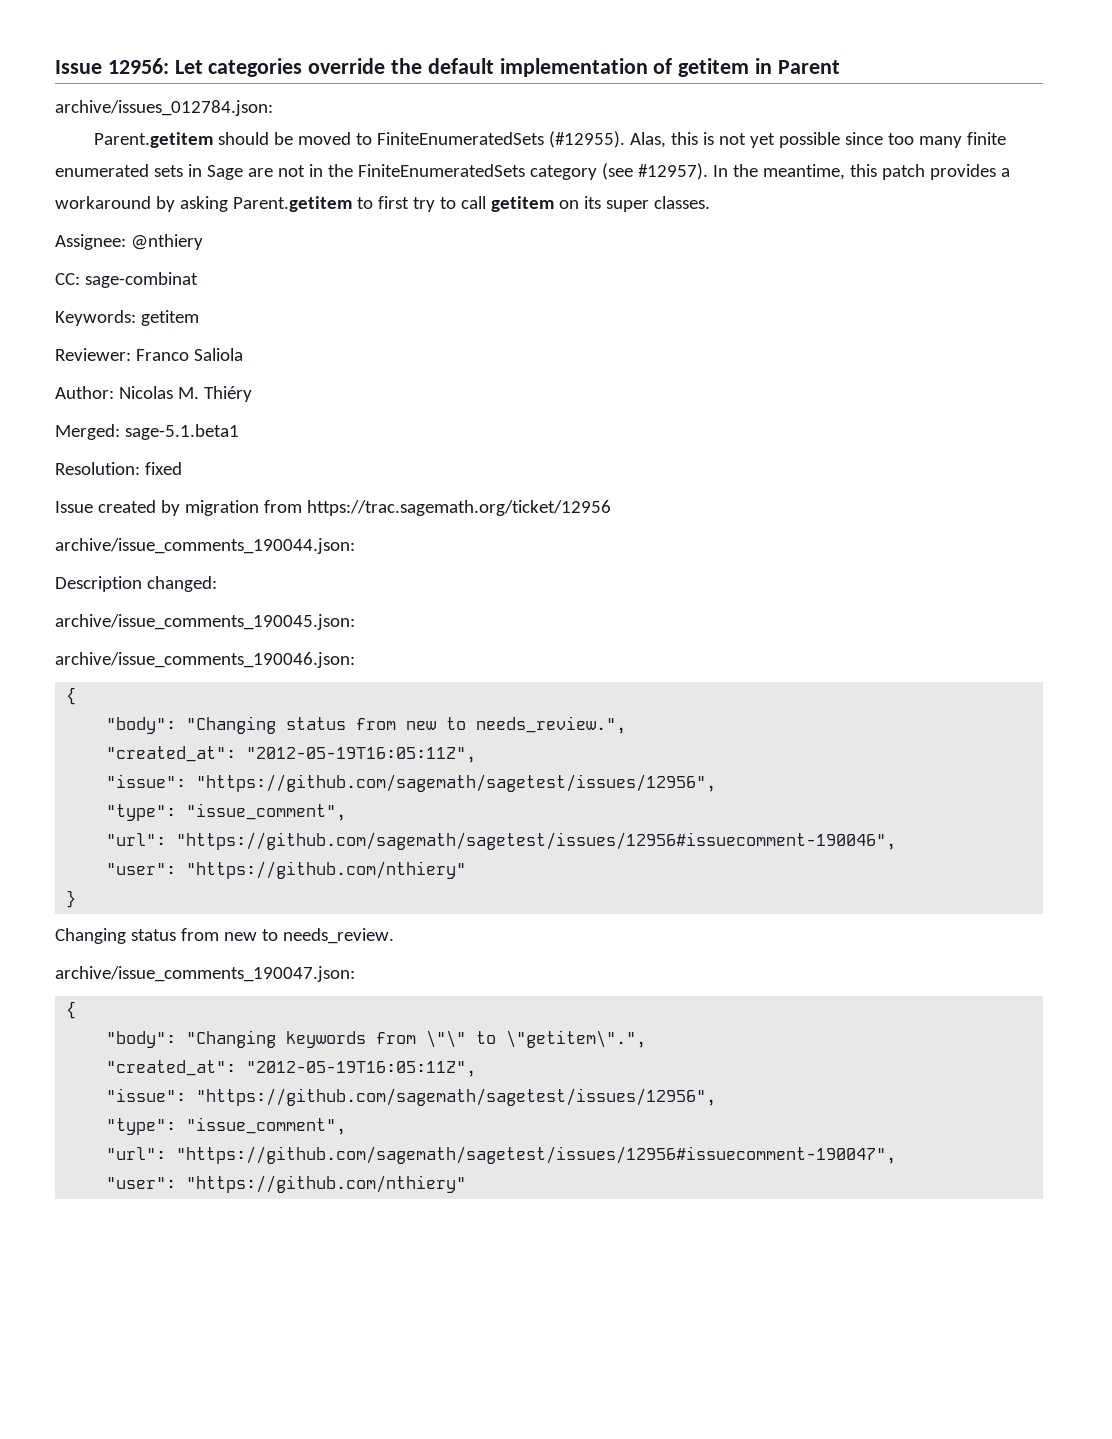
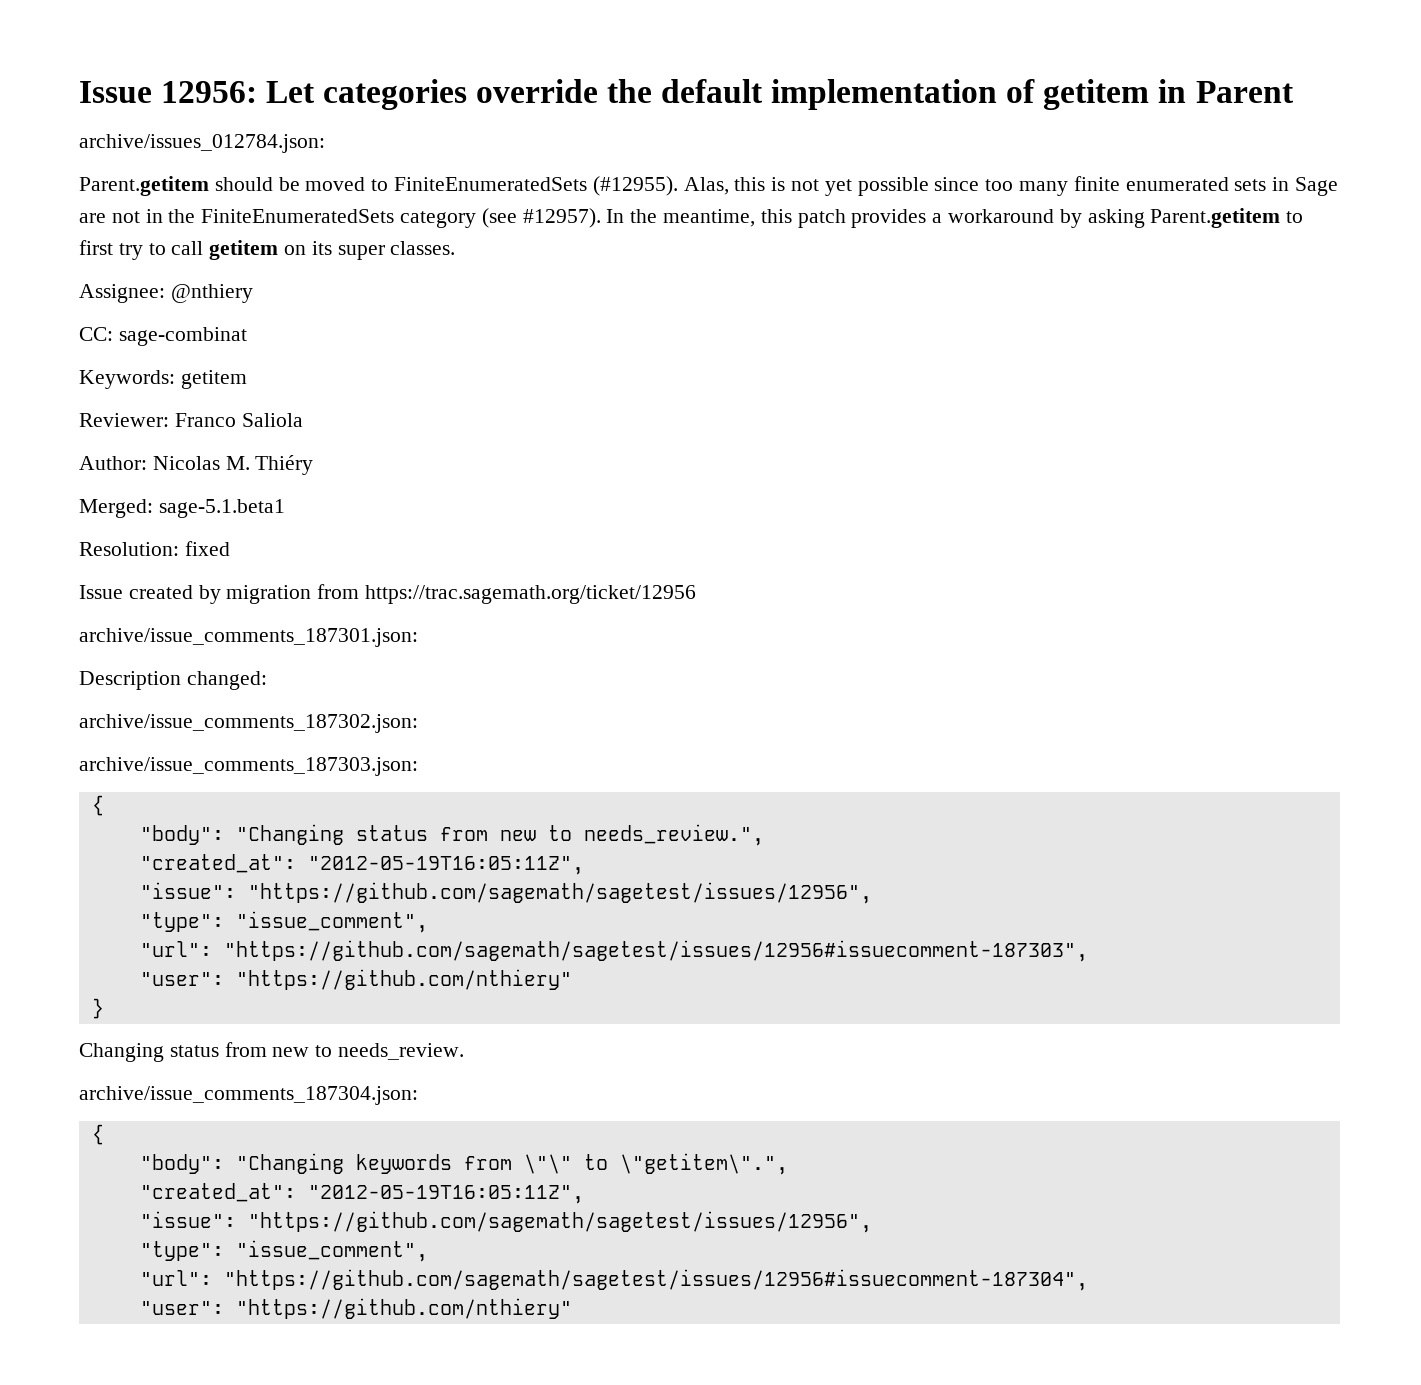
- archive/issue_comments_190044.json:
+ archive/issue_comments_187301.json:
- archive/issue_comments_190045.json:
- archive/issue_comments_190046.json:
+ archive/issue_comments_187302.json:
+ archive/issue_comments_187303.json:
- "url": "https://github.com/sagemath/sagetest/issues/12956#issuecomment-190046",
+ "url": "https://github.com/sagemath/sagetest/issues/12956#issuecomment-187303",
- archive/issue_comments_190047.json:
+ archive/issue_comments_187304.json:
- "url": "https://github.com/sagemath/sagetest/issues/12956#issuecomment-190047",
+ "url": "https://github.com/sagemath/sagetest/issues/12956#issuecomment-187304",

